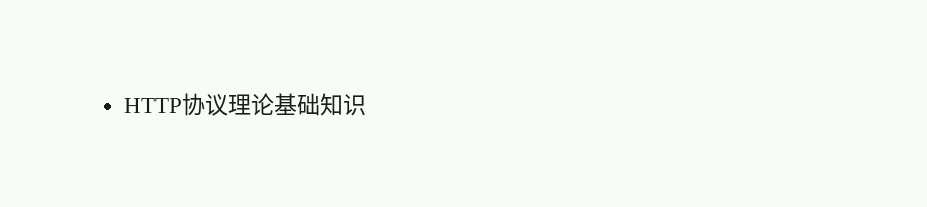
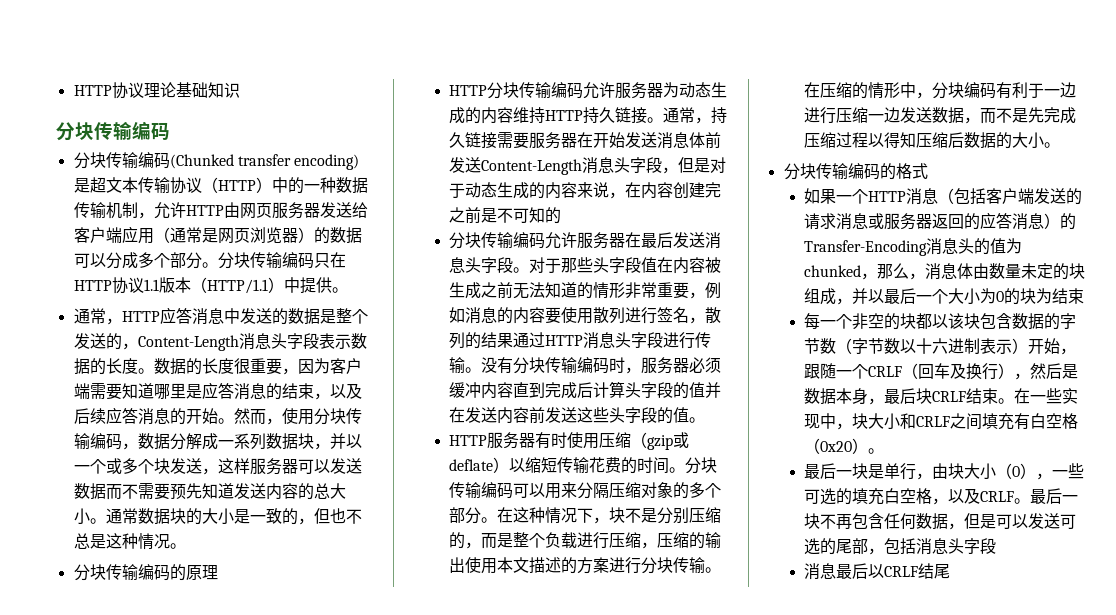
  HTTP协议理论基础知识
+ 分块传输编码
+ 分块传输编码(Chunked transfer encoding)是超文本传输协议（HTTP）中的一种数据传输机制，允许HTTP由网页服务器发送给客户端应用（通常是网页浏览器）的数据可以分成多个部分。分块传输编码只在HTTP协议1.1版本（HTTP/1.1）中提供。
+ 通常，HTTP应答消息中发送的数据是整个发送的，Content-Length消息头字段表示数据的长度。数据的长度很重要，因为客户端需要知道哪里是应答消息的结束，以及后续应答消息的开始。然而，使用分块传输编码，数据分解成一系列数据块，并以一个或多个块发送，这样服务器可以发送数据而不需要预先知道发送内容的总大小。通常数据块的大小是一致的，但也不总是这种情况。
+ 分块传输编码的原理
+ HTTP分块传输编码允许服务器为动态生成的内容维持HTTP持久链接。通常，持久链接需要服务器在开始发送消息体前发送Content-Length消息头字段，但是对于动态生成的内容来说，在内容创建完之前是不可知的
+ 分块传输编码允许服务器在最后发送消息头字段。对于那些头字段值在内容被生成之前无法知道的情形非常重要，例如消息的内容要使用散列进行签名，散列的结果通过HTTP消息头字段进行传输。没有分块传输编码时，服务器必须缓冲内容直到完成后计算头字段的值并在发送内容前发送这些头字段的值。
+ HTTP服务器有时使用压缩（gzip或deflate）以缩短传输花费的时间。分块传输编码可以用来分隔压缩对象的多个部分。在这种情况下，块不是分别压缩的，而是整个负载进行压缩，压缩的输出使用本文描述的方案进行分块传输。在压缩的情形中，分块编码有利于一边进行压缩一边发送数据，而不是先完成压缩过程以得知压缩后数据的大小。
+ 分块传输编码的格式
+ 如果一个HTTP消息（包括客户端发送的请求消息或服务器返回的应答消息）的Transfer-Encoding消息头的值为chunked，那么，消息体由数量未定的块组成，并以最后一个大小为0的块为结束
+ 每一个非空的块都以该块包含数据的字节数（字节数以十六进制表示）开始，跟随一个CRLF（回车及换行），然后是数据本身，最后块CRLF结束。在一些实现中，块大小和CRLF之间填充有白空格（0x20）。
+ 最后一块是单行，由块大小（0），一些可选的填充白空格，以及CRLF。最后一块不再包含任何数据，但是可以发送可选的尾部，包括消息头字段
+ 消息最后以CRLF结尾

